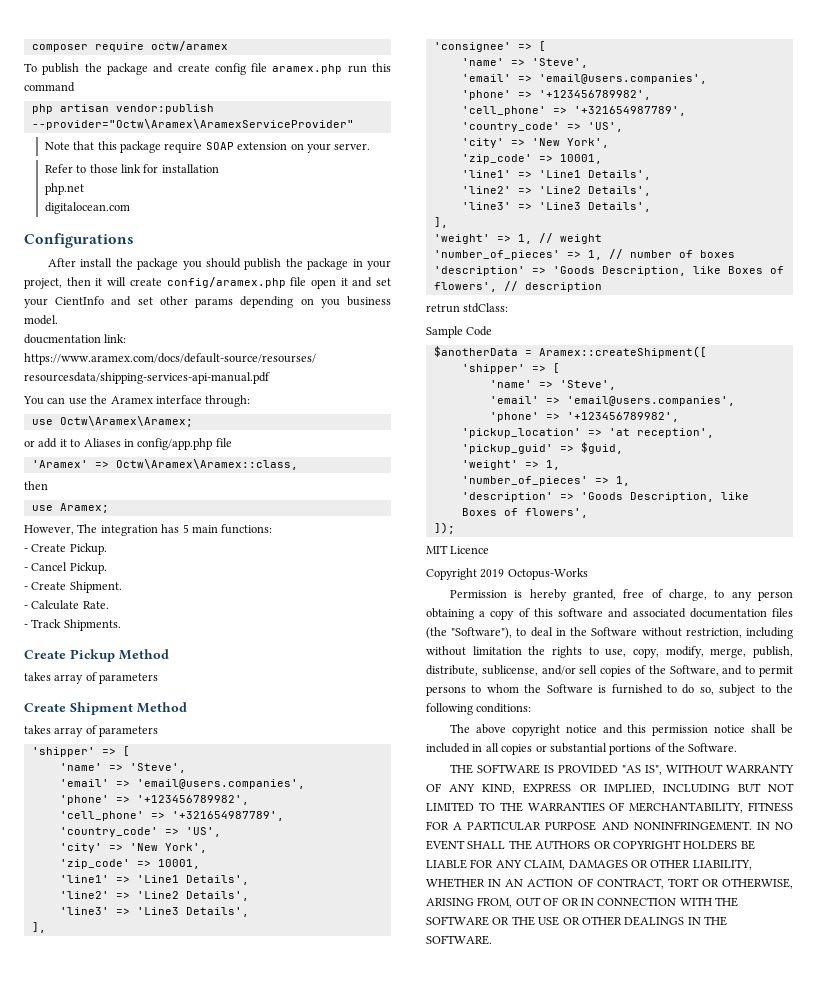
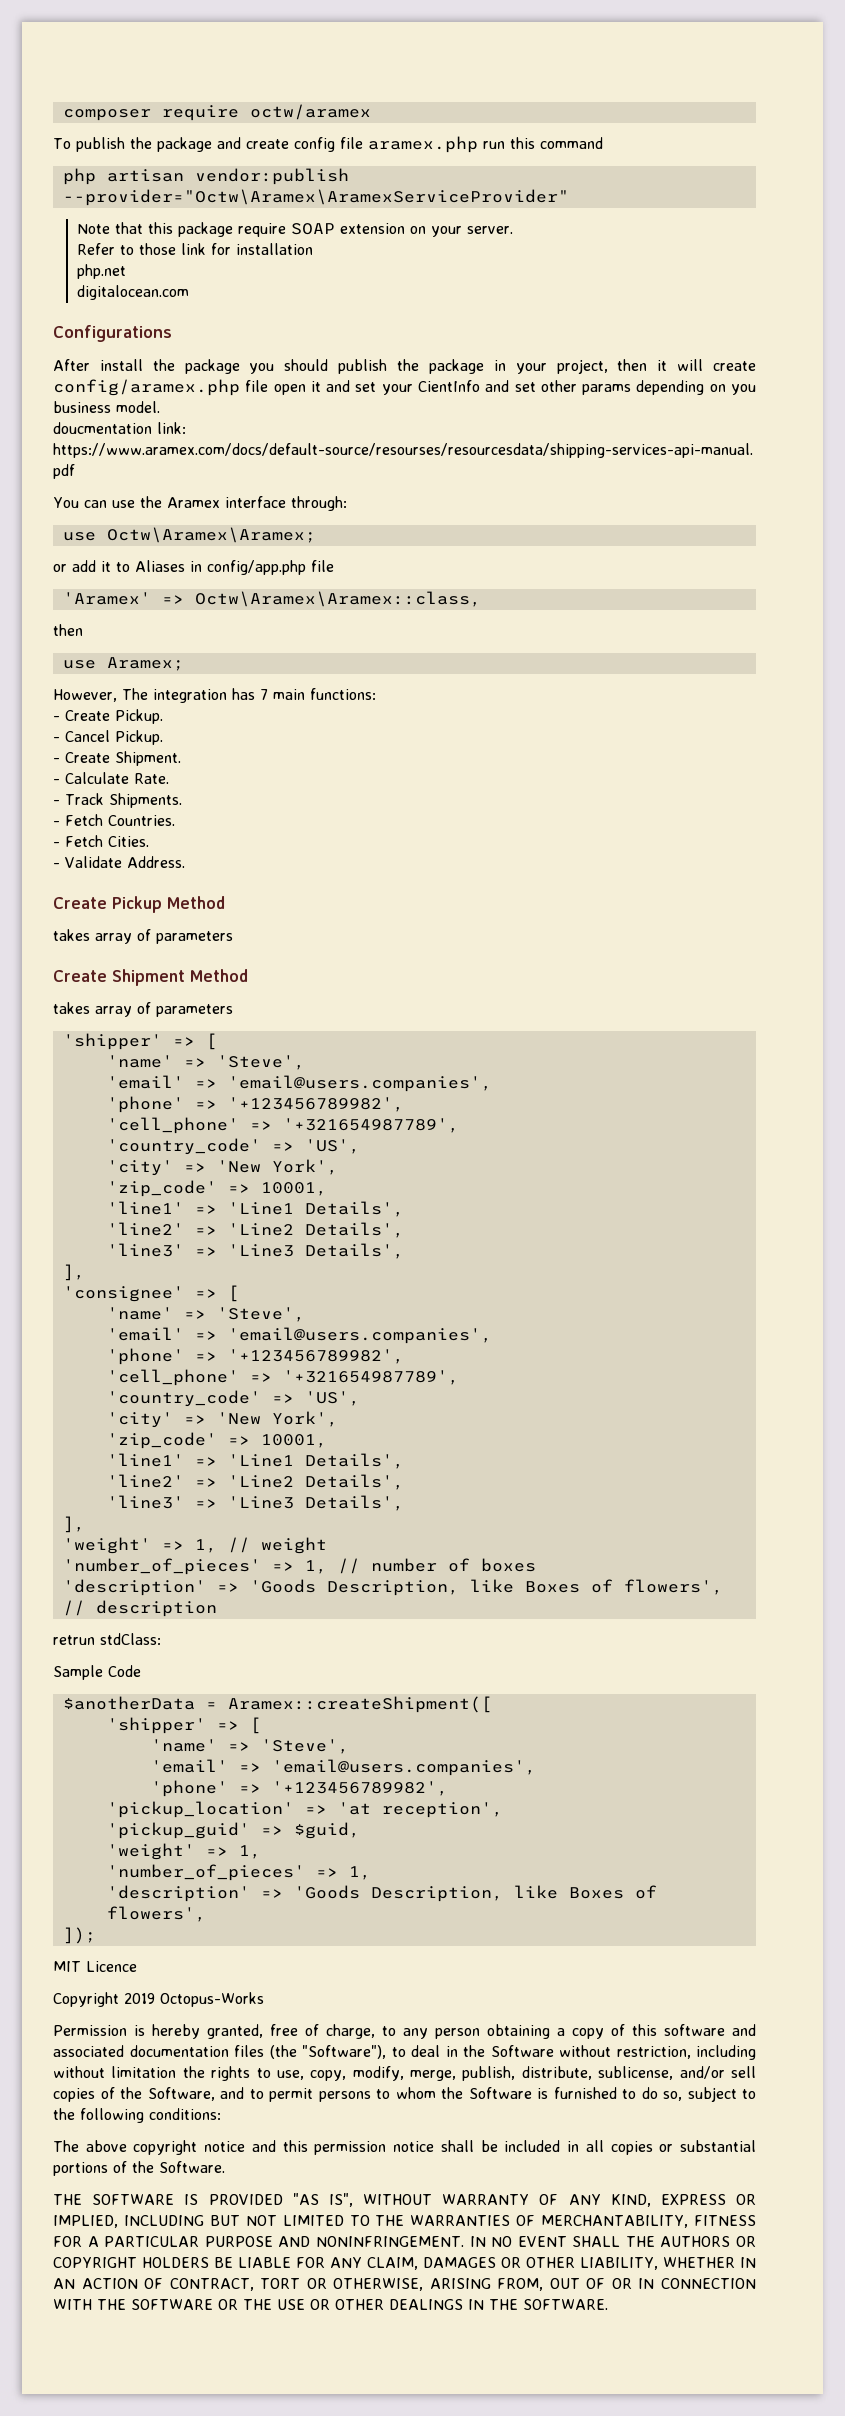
- However, The integration has 5 main functions:
+ However, The integration has 7 main functions:
+ - Fetch Countries.
+ - Fetch Cities.
+ - Validate Address.

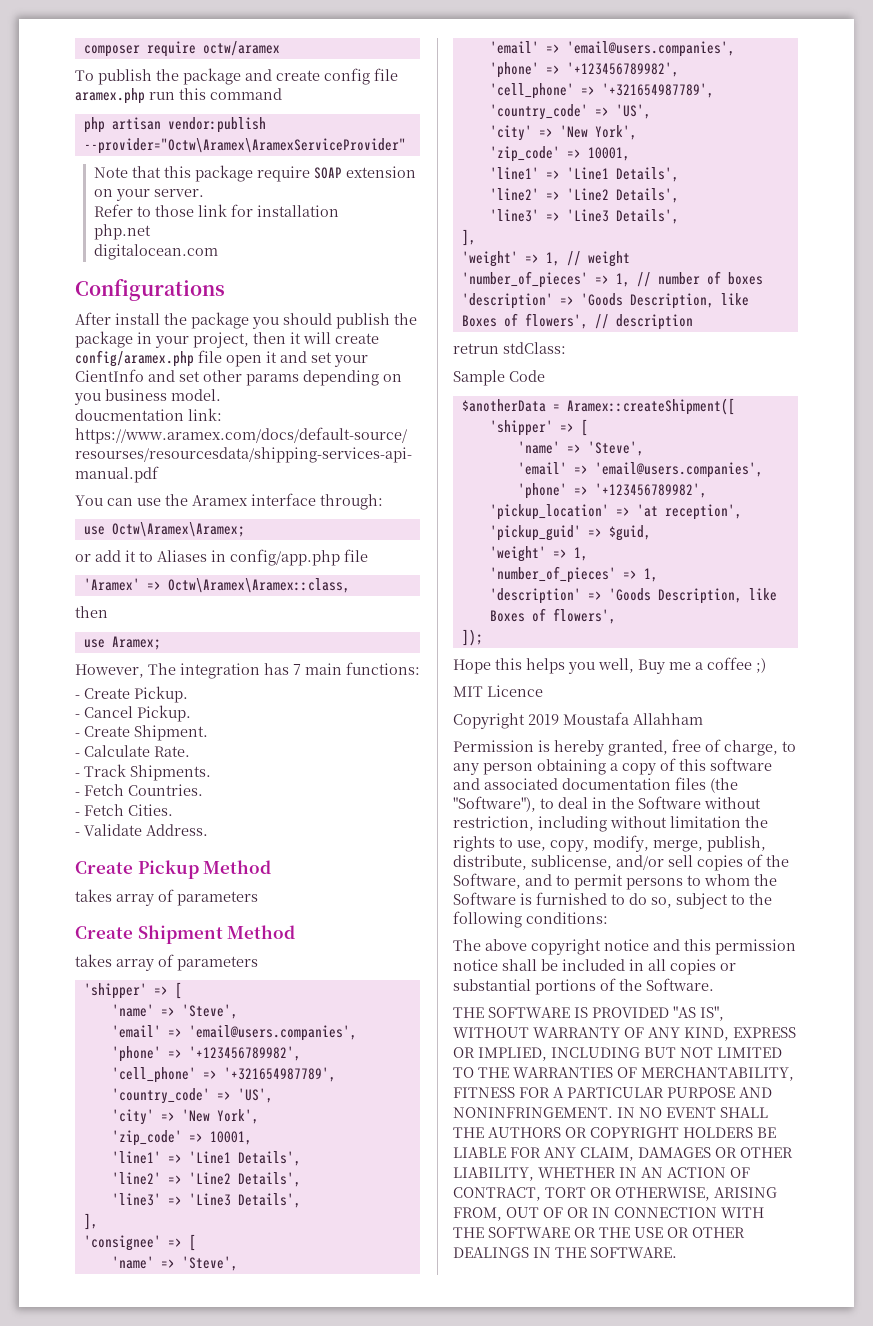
+ Hope this helps you well, Buy me a coffee ;)
- Copyright 2019 Octopus-Works
+ Copyright 2019 Moustafa Allahham

